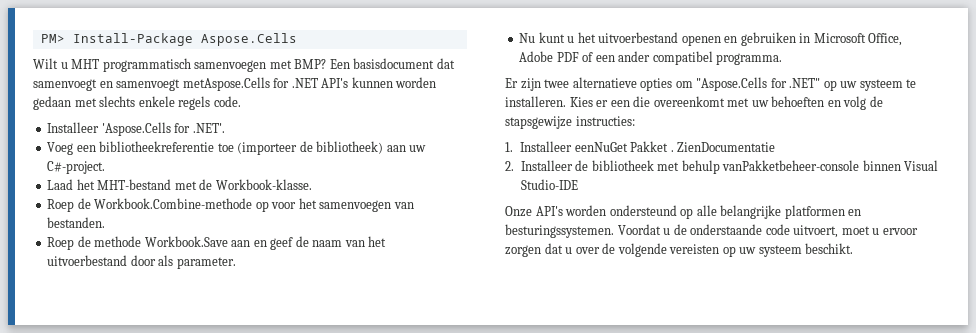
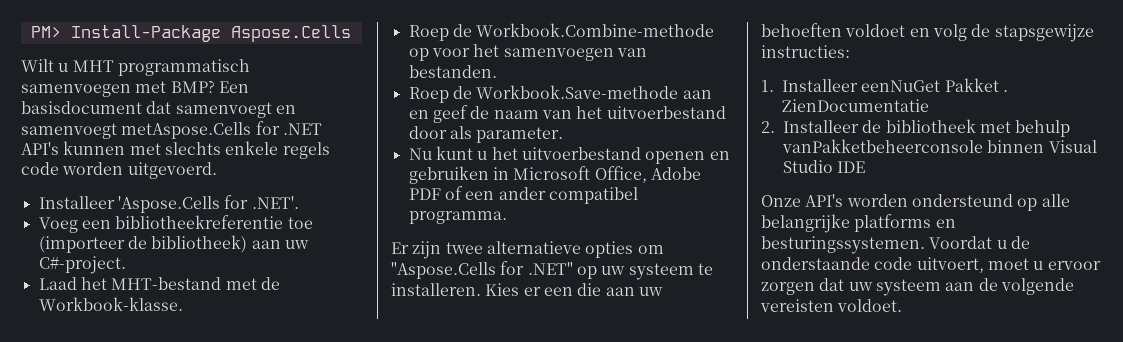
- Een basisdocument dat samenvoegt en samenvoegt metAspose.Cells for .NET API's kunnen worden gedaan met slechts enkele regels code.
+ Een basisdocument dat samenvoegt en samenvoegt metAspose.Cells for .NET API's kunnen met slechts enkele regels code worden uitgevoerd.
- Roep de methode Workbook.Save aan en geef de naam van het uitvoerbestand door als parameter.
+ Roep de Workbook.Save-methode aan en geef de naam van het uitvoerbestand door als parameter.
- Kies er een die overeenkomt met uw behoeften en volg de stapsgewijze instructies:
+ Kies er een die aan uw behoeften voldoet en volg de stapsgewijze instructies:
- 2. Installeer de bibliotheek met behulp vanPakketbeheer-console binnen Visual Studio-IDE
+ 2. Installeer de bibliotheek met behulp vanPakketbeheerconsole binnen Visual Studio IDE
- Onze API's worden ondersteund op alle belangrijke platformen en besturingssystemen.
+ Onze API's worden ondersteund op alle belangrijke platforms en besturingssystemen.
- Voordat u de onderstaande code uitvoert, moet u ervoor zorgen dat u over de volgende vereisten op uw systeem beschikt.
+ Voordat u de onderstaande code uitvoert, moet u ervoor zorgen dat uw systeem aan de volgende vereisten voldoet.

